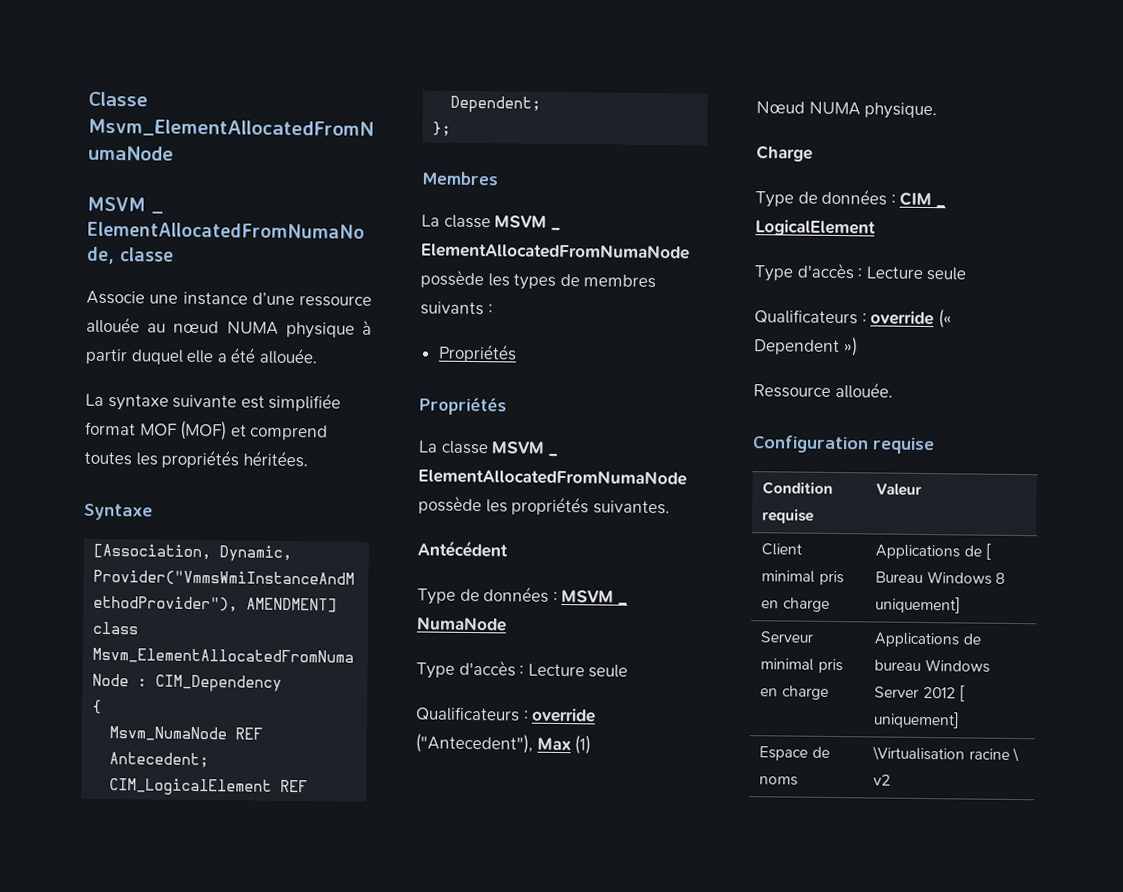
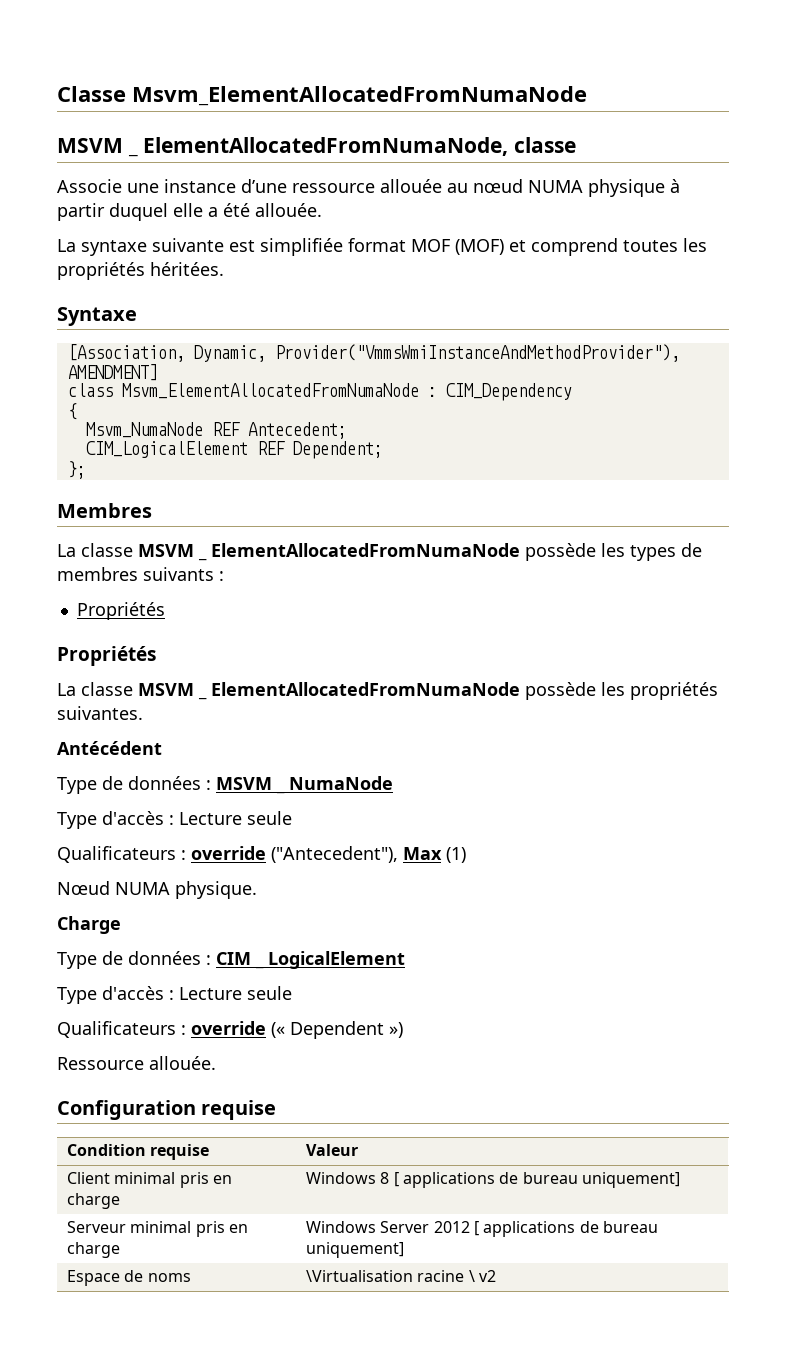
- Client minimal pris en charge | Applications de [ Bureau Windows 8 uniquement]
+ Client minimal pris en charge | Windows 8 [ applications de bureau uniquement]
- Serveur minimal pris en charge | Applications de bureau Windows Server 2012 [ uniquement]
+ Serveur minimal pris en charge | Windows Server 2012 [ applications de bureau uniquement]

